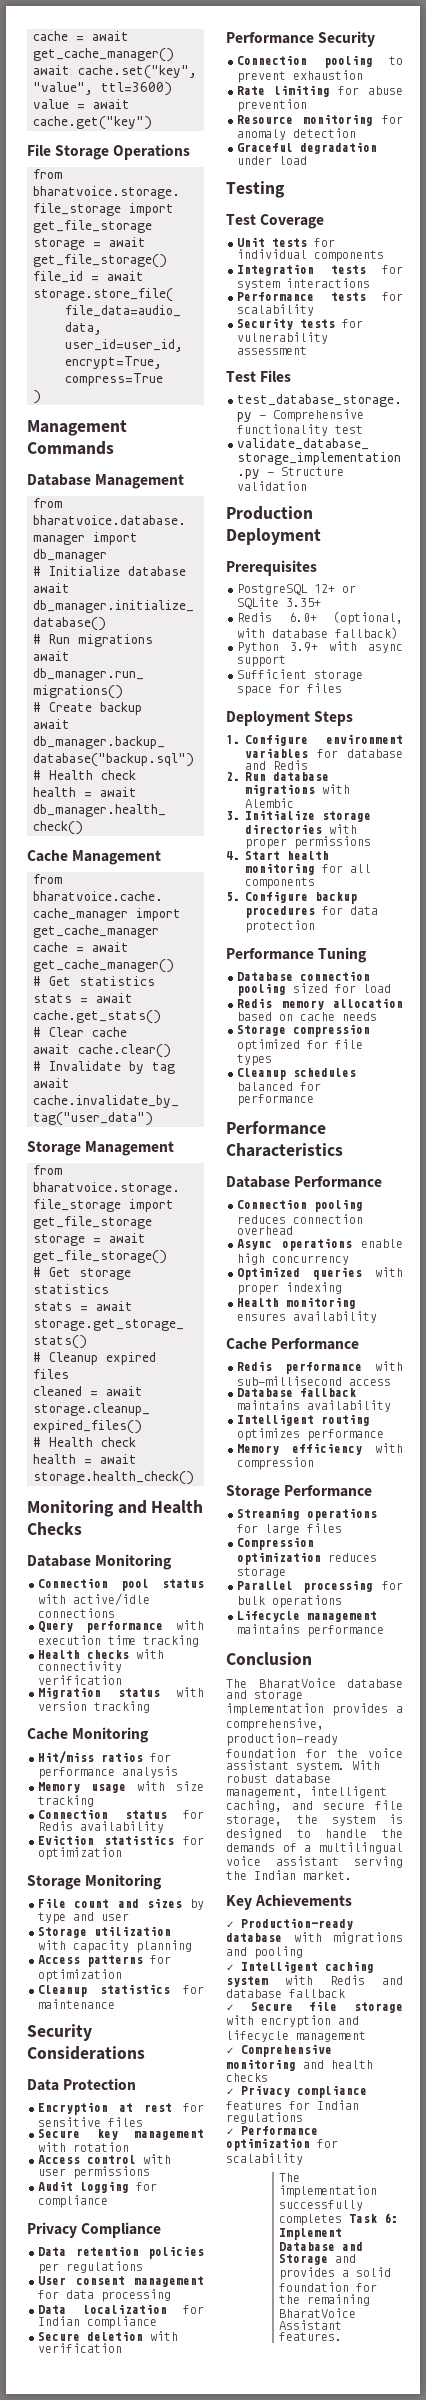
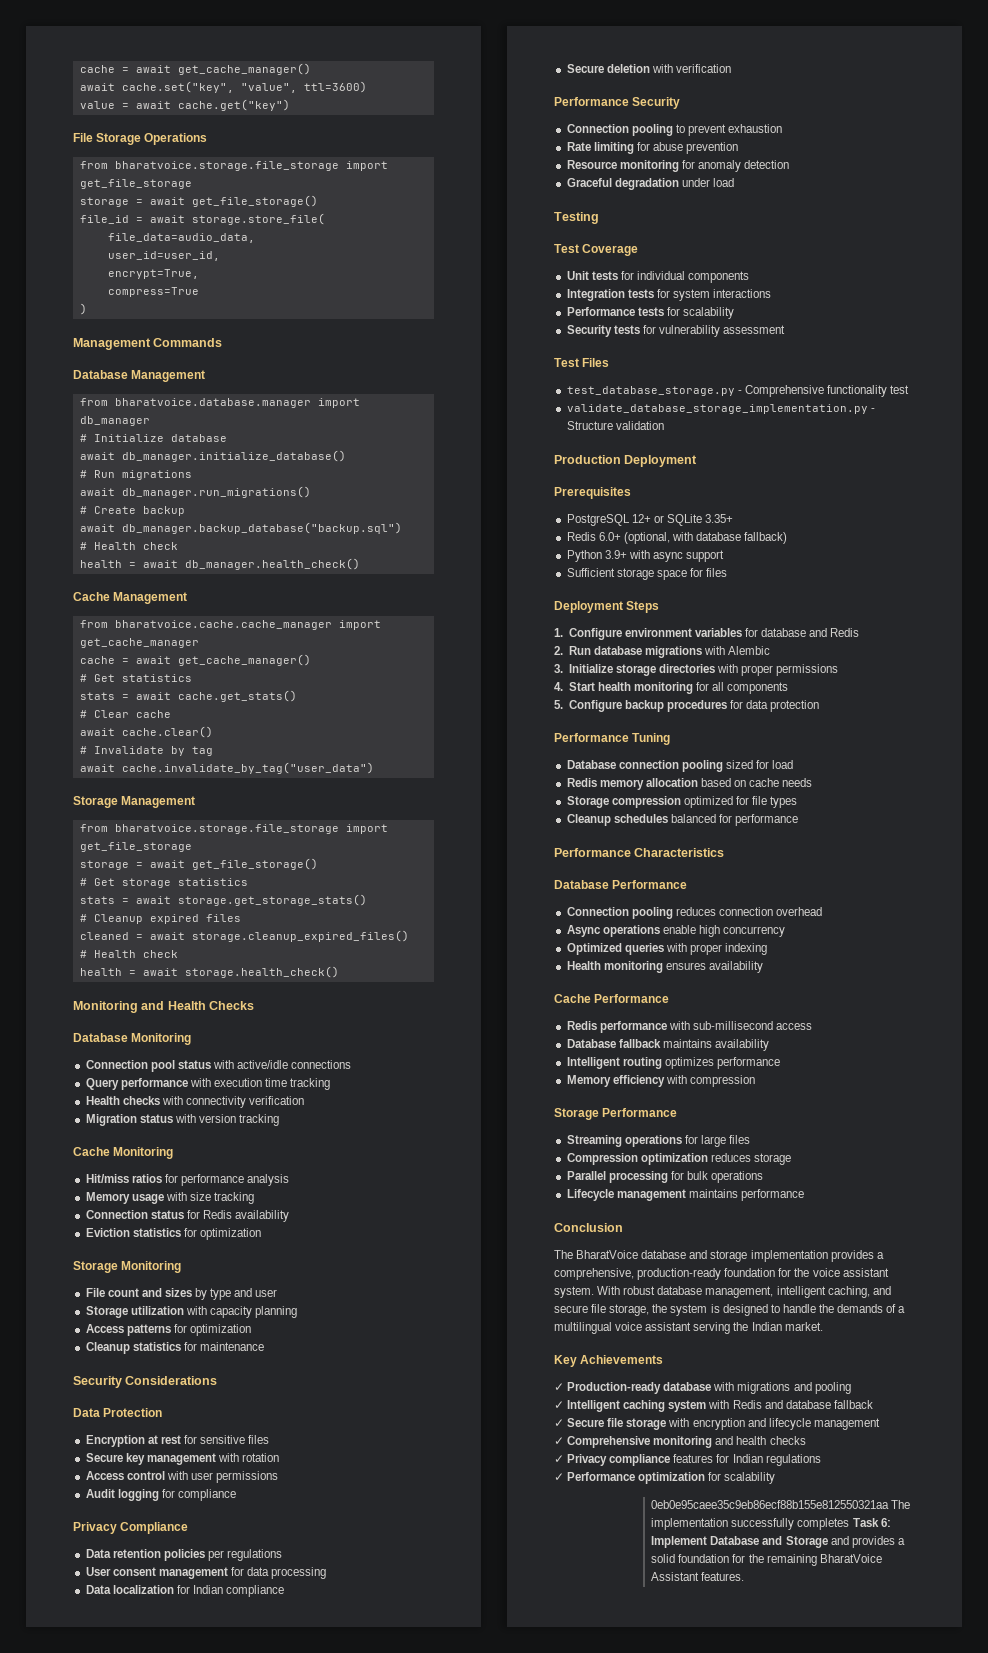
- The implementation successfully completes Task 6: Implement Database and Storage and provides a solid foundation for the remaining BharatVoice Assistant features.
+ 0eb0e95caee35c9eb86ecf88b155e812550321aa The implementation successfully completes Task 6: Implement Database and Storage and provides a solid foundation for the remaining BharatVoice Assistant features.

